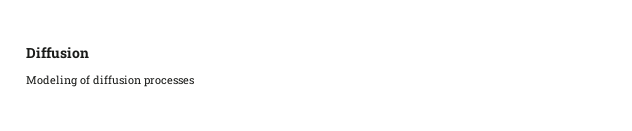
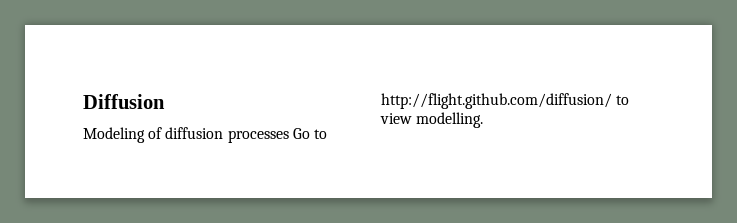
- Modeling of diffusion processes
+ Modeling of diffusion processes Go to http://flight.github.com/diffusion/ to view modelling.

